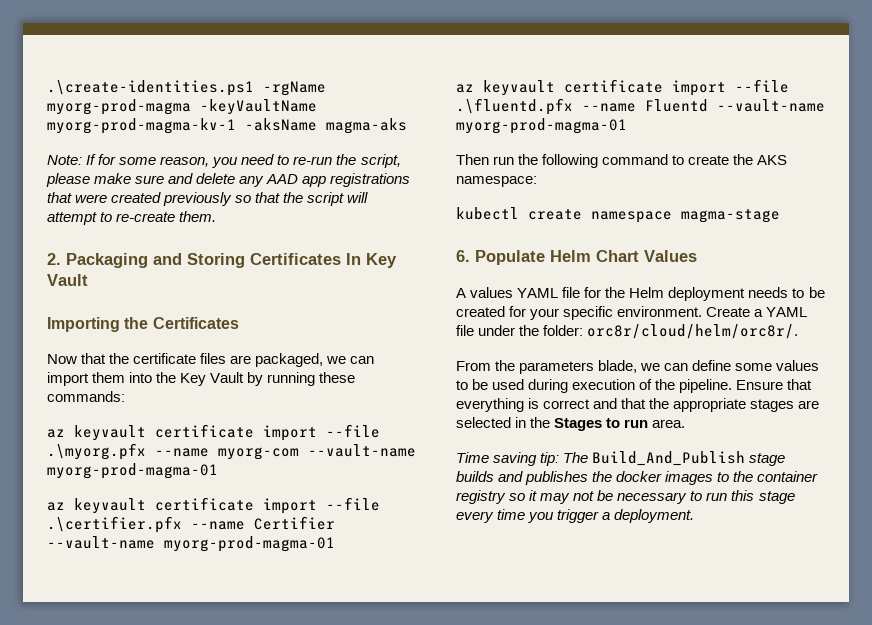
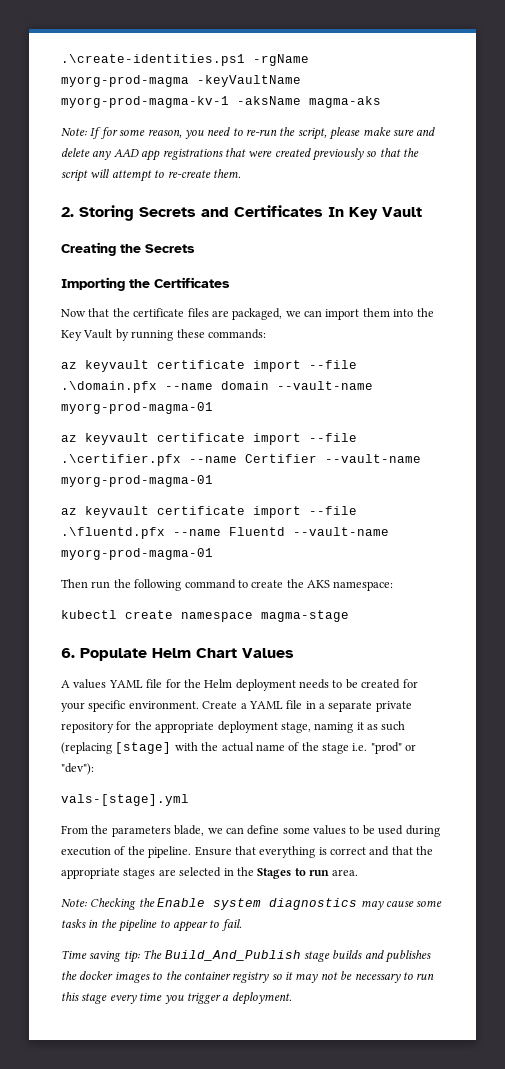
- 2. Packaging and Storing Certificates In Key Vault
+ 2. Storing Secrets and Certificates In Key Vault
+ Creating the Secrets
- az keyvault certificate import --file .\myorg.pfx --name myorg-com --vault-name myorg-prod-magma-01
+ az keyvault certificate import --file .\domain.pfx --name domain --vault-name myorg-prod-magma-01
- Create a YAML file under the folder: orc8r/cloud/helm/orc8r/.
+ Create a YAML file in a separate private repository for the appropriate deployment stage, naming it as such (replacing [stage] with the actual name of the stage i.e. "prod" or "dev"):
+ vals-[stage].yml
+ Note: Checking the Enable system diagnostics may cause some tasks in the pipeline to appear to fail.

